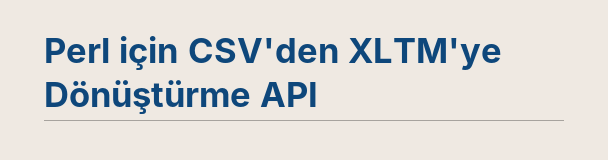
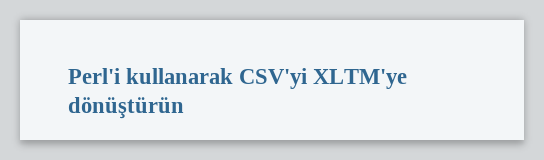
- Perl için CSV'den XLTM'ye Dönüştürme API
+ Perl'i kullanarak CSV'yi XLTM'ye dönüştürün

